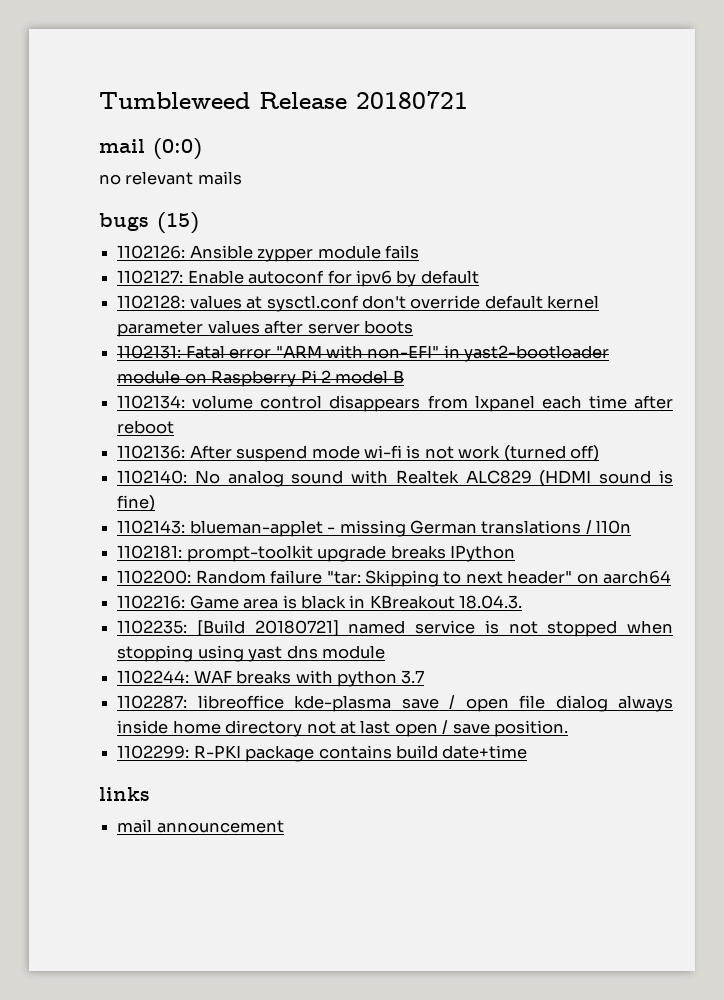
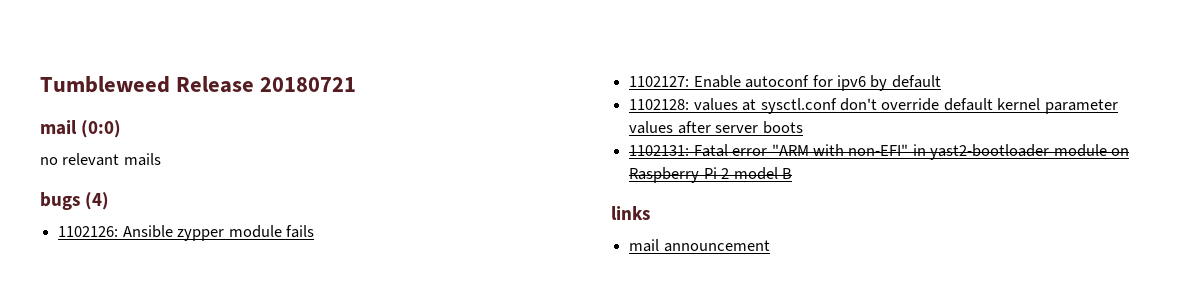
- bugs (15)
+ bugs (4)
- 1102134: volume control disappears from lxpanel each time after reboot
- 1102136: After suspend mode wi-fi is not work (turned off)
- 1102140: No analog sound with Realtek ALC829 (HDMI sound is fine)
- 1102143: blueman-applet - missing German translations / l10n
- 1102181: prompt-toolkit upgrade breaks IPython
- 1102200: Random failure "tar: Skipping to next header" on aarch64
- 1102216: Game area is black in KBreakout 18.04.3.
- 1102235: [Build 20180721] named service is not stopped when stopping using yast dns module
- 1102244: WAF breaks with python 3.7
- 1102287: libreoffice kde-plasma save / open file dialog always inside home directory not at last open / save position.
- 1102299: R-PKI package contains build date+time

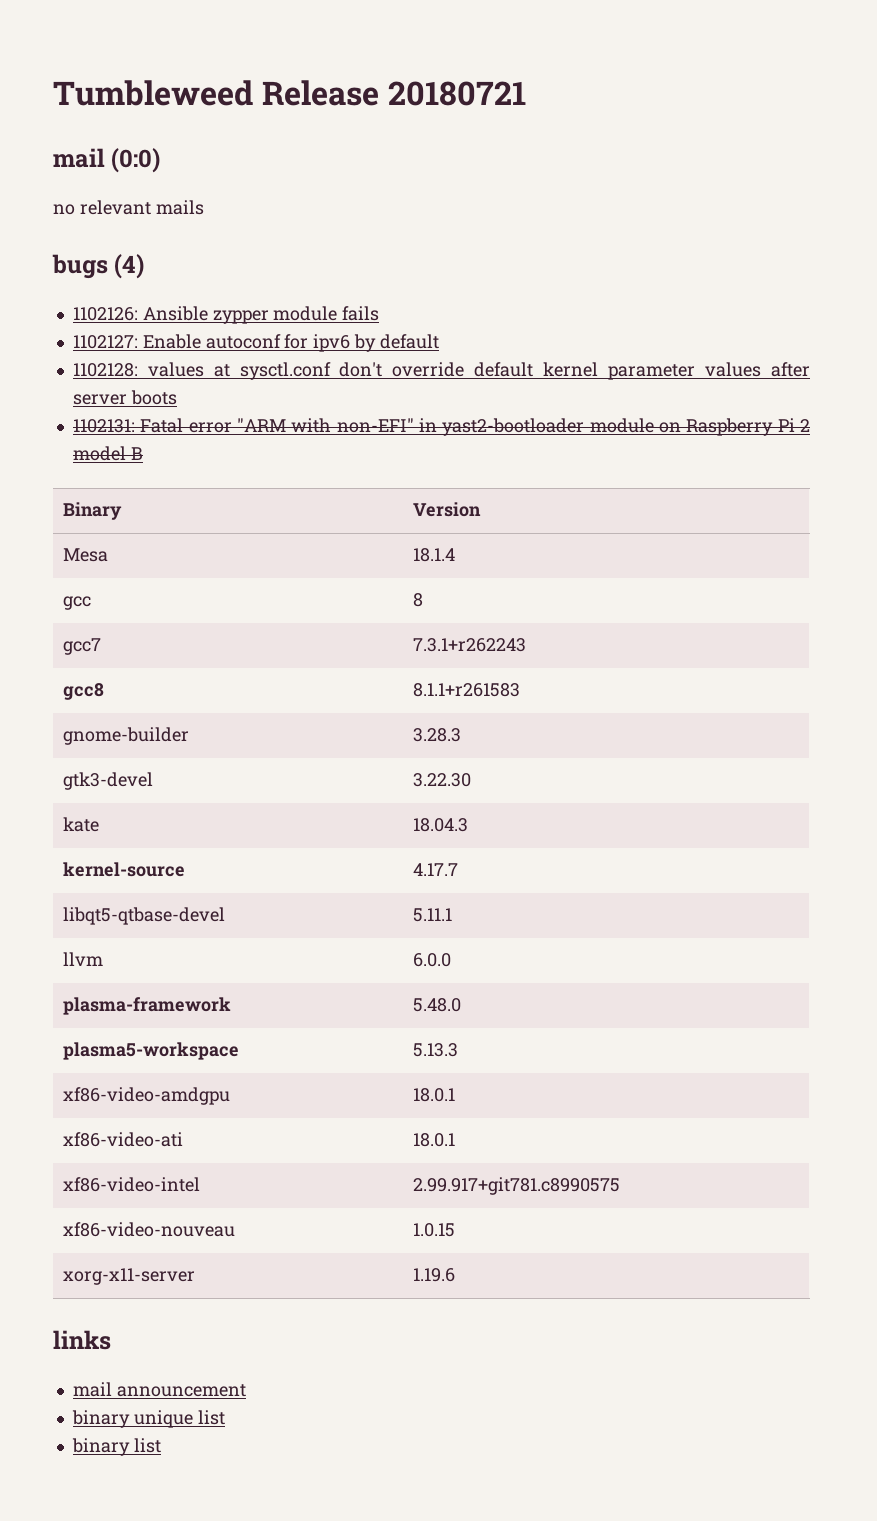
+ Binary | Version
+ Mesa | 18.1.4
+ gcc | 8
+ gcc7 | 7.3.1+r262243
+ gcc8 | 8.1.1+r261583
+ gnome-builder | 3.28.3
+ gtk3-devel | 3.22.30
+ kate | 18.04.3
+ kernel-source | 4.17.7
+ libqt5-qtbase-devel | 5.11.1
+ llvm | 6.0.0
+ plasma-framework | 5.48.0
+ plasma5-workspace | 5.13.3
+ xf86-video-amdgpu | 18.0.1
+ xf86-video-ati | 18.0.1
+ xf86-video-intel | 2.99.917+git781.c8990575
+ xf86-video-nouveau | 1.0.15
+ xorg-x11-server | 1.19.6
  links
  mail announcement
+ binary unique list
+ binary list

